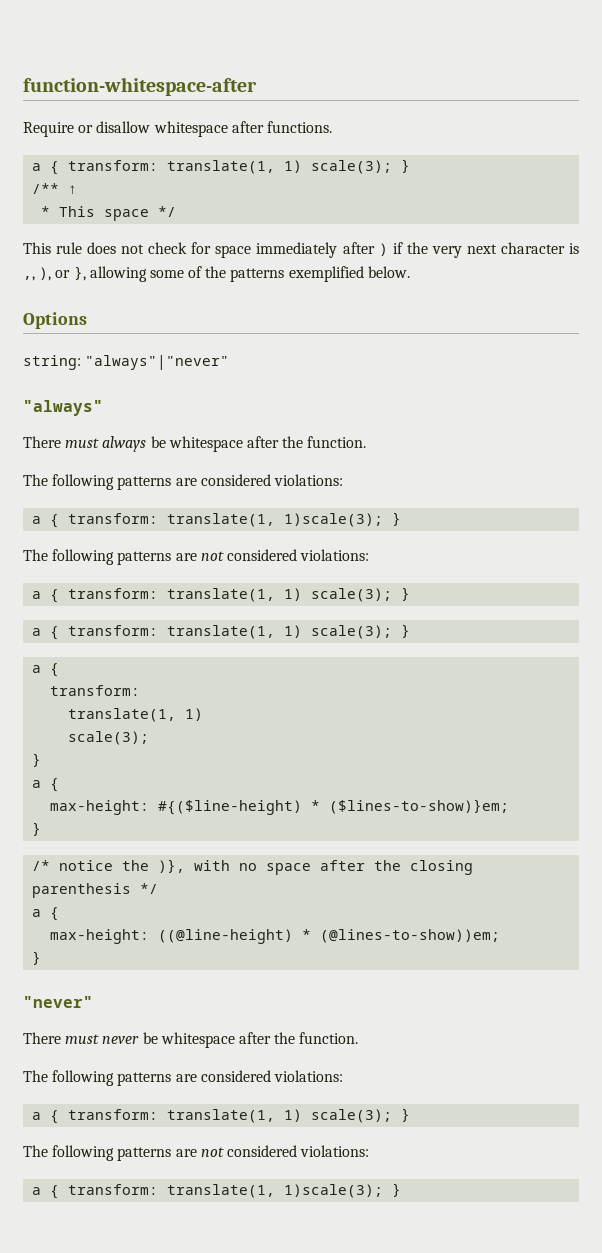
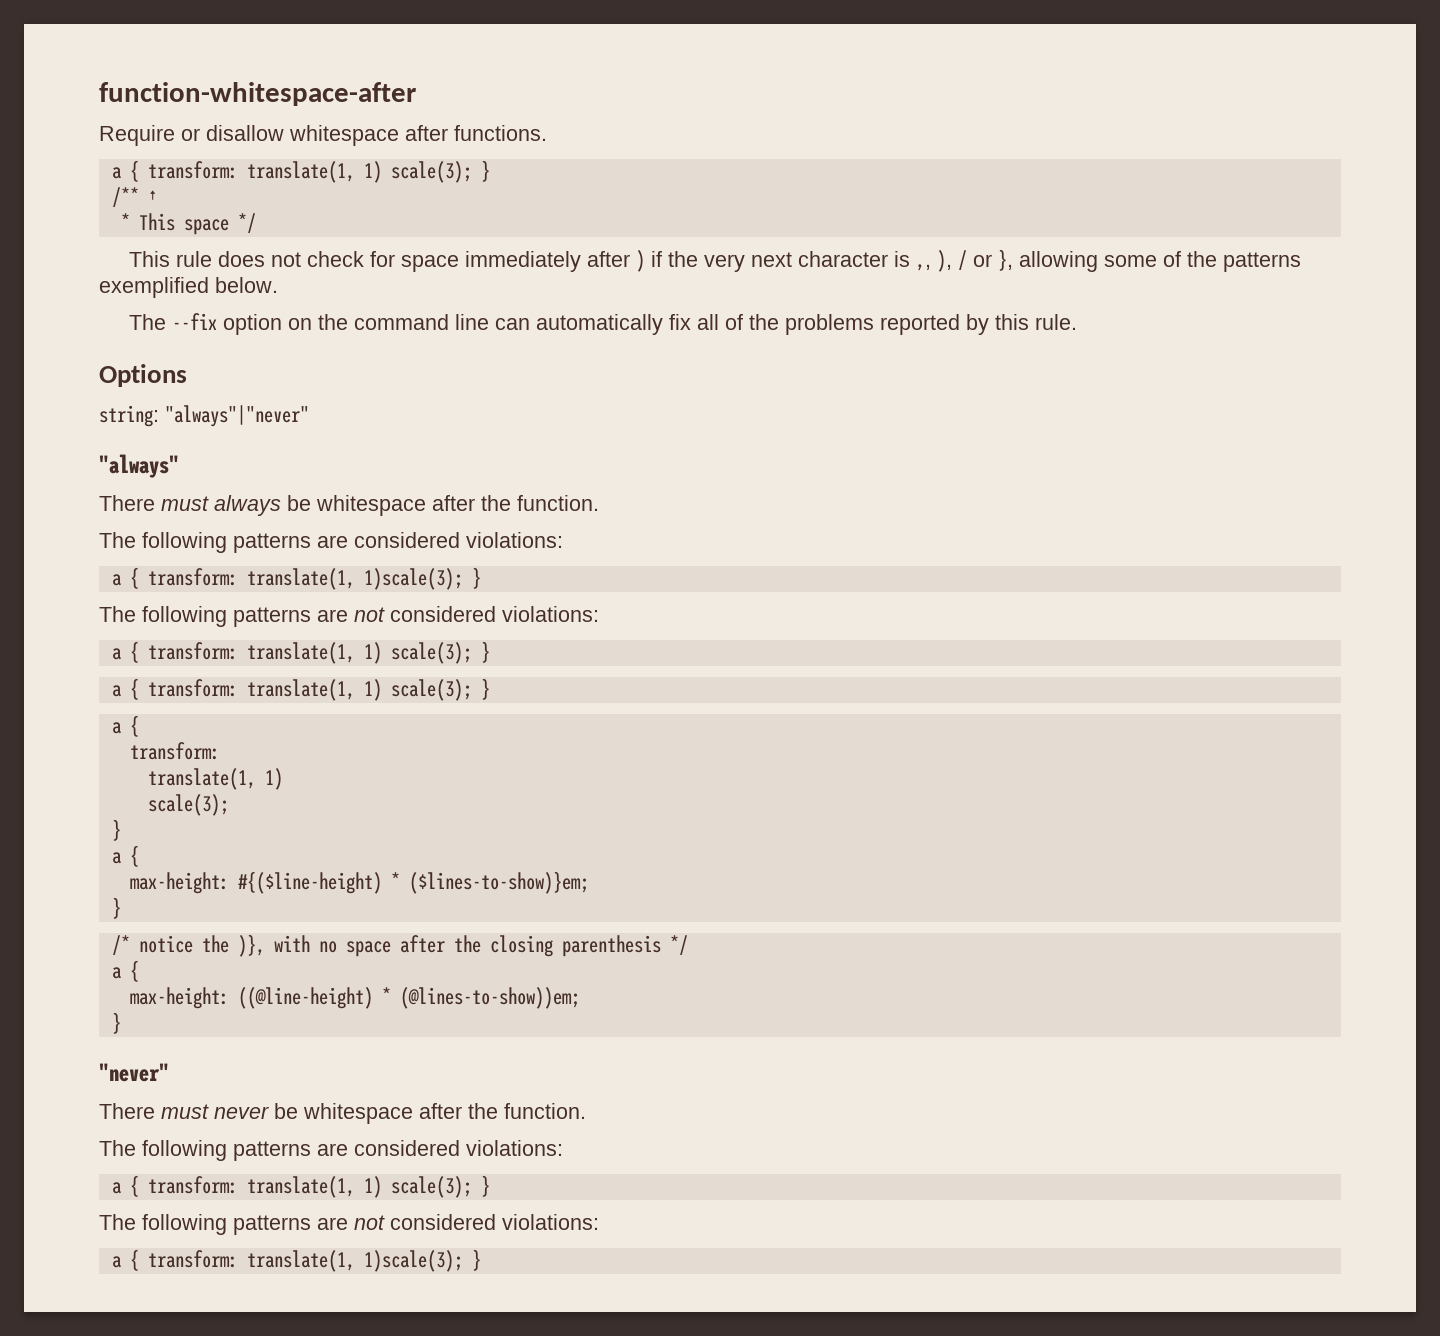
- This rule does not check for space immediately after ) if the very next character is ,, ), or }, allowing some of the patterns exemplified below.
+ This rule does not check for space immediately after ) if the very next character is ,, ), / or }, allowing some of the patterns exemplified below.
+ The --fix option on the command line can automatically fix all of the problems reported by this rule.

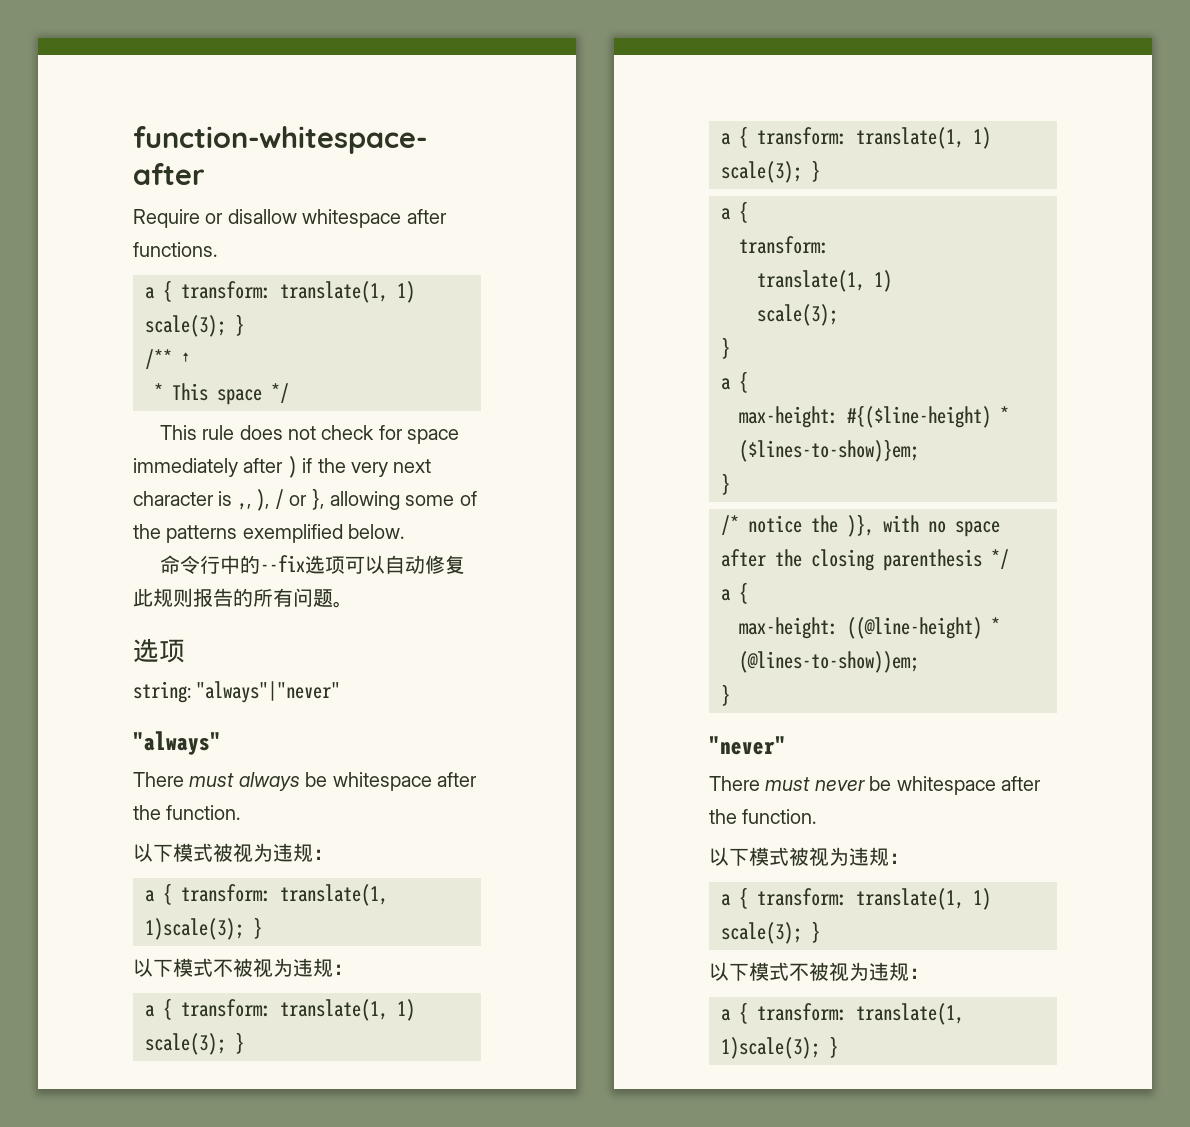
- The --fix option on the command line can automatically fix all of the problems reported by this rule.
- Options
+ 命令行中的--fix选项可以自动修复此规则报告的所有问题。
+ 选项
  There must always be whitespace after the function.
- The following patterns are considered violations:
+ 以下模式被视为违规：
  a { transform: translate(1, 1)scale(3); }
- The following patterns are not considered violations:
+ 以下模式不被视为违规：
  There must never be whitespace after the function.
- The following patterns are considered violations:
+ 以下模式被视为违规：
  a { transform: translate(1, 1) scale(3); }
- The following patterns are not considered violations:
+ 以下模式不被视为违规：

